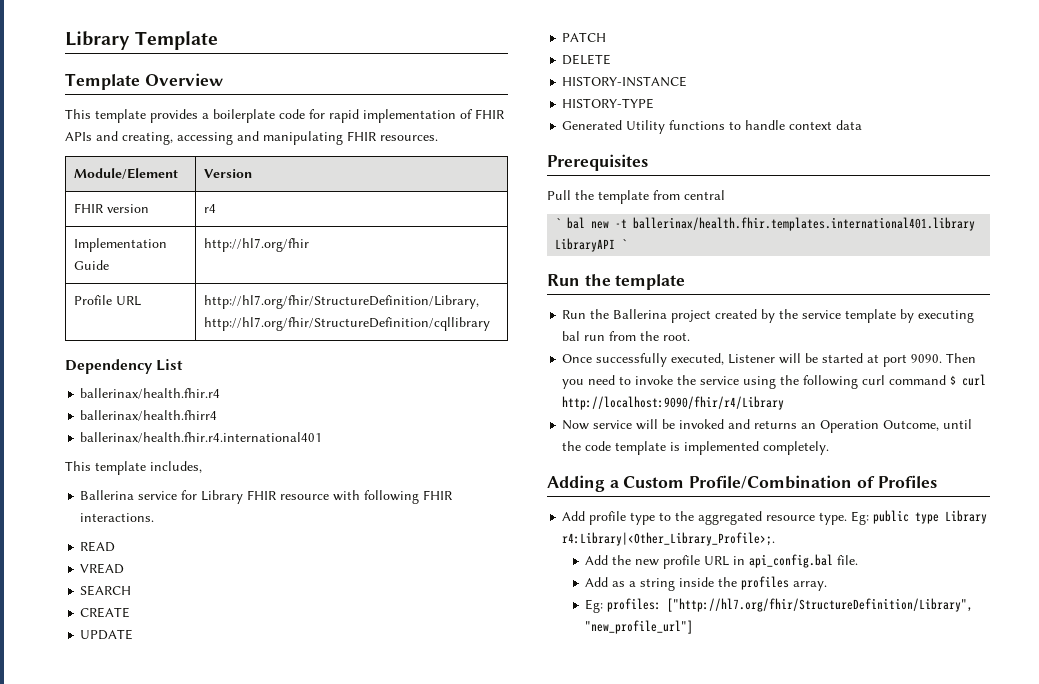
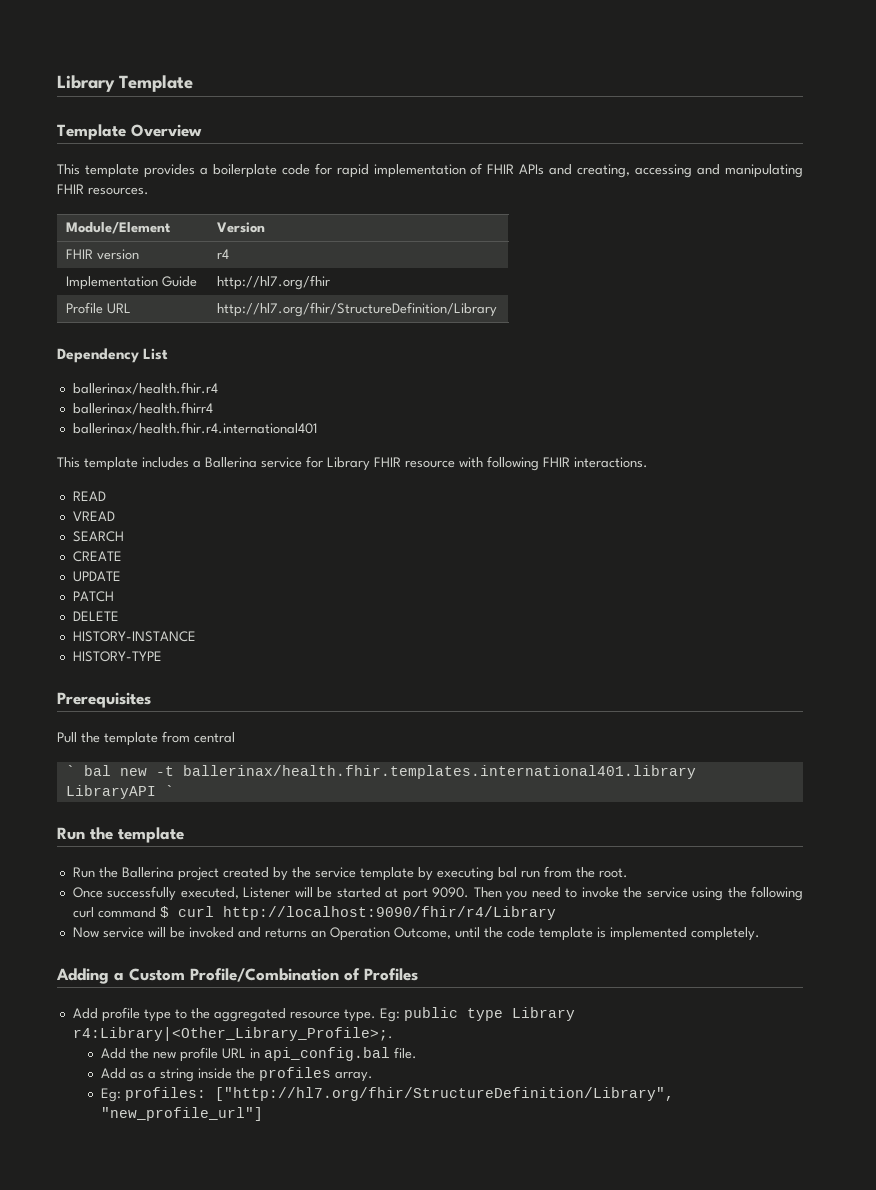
- Profile URL | http://hl7.org/fhir/StructureDefinition/Library, http://hl7.org/fhir/StructureDefinition/cqllibrary
+ Profile URL | http://hl7.org/fhir/StructureDefinition/Library
- This template includes,
- Ballerina service for Library FHIR resource with following FHIR interactions.
+ This template includes a Ballerina service for Library FHIR resource with following FHIR interactions.
- Generated Utility functions to handle context data

